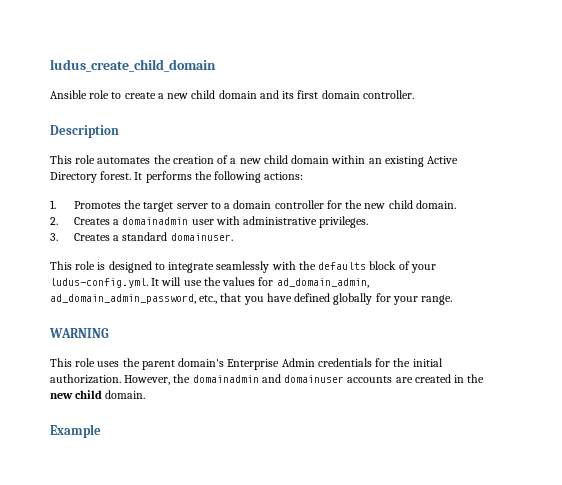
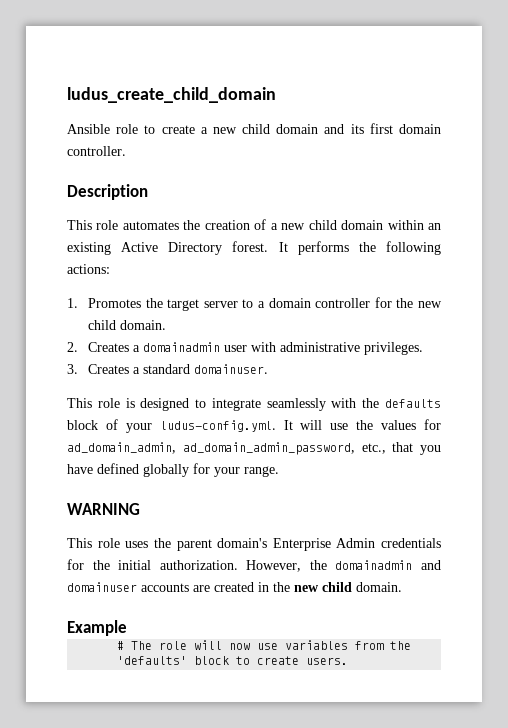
+ # The role will now use variables from the 'defaults' block to create users.

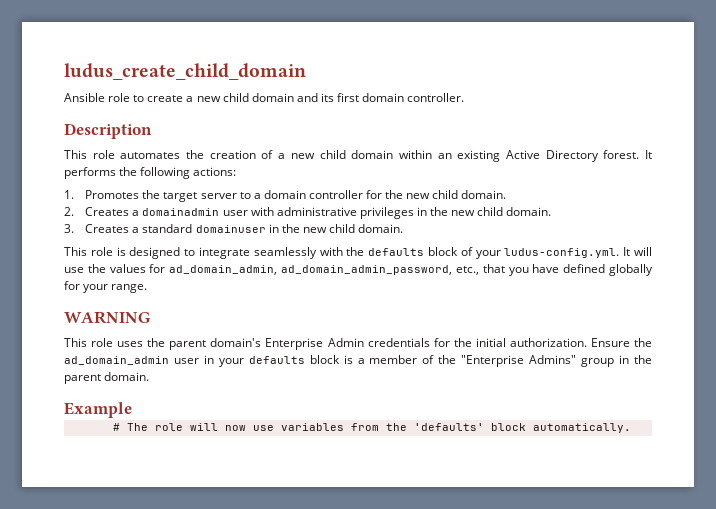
- 2. Creates a domainadmin user with administrative privileges.
- 3. Creates a standard domainuser.
+ 2. Creates a domainadmin user with administrative privileges in the new child domain.
+ 3. Creates a standard domainuser in the new child domain.
- However, the domainadmin and domainuser accounts are created in the new child domain.
+ Ensure the ad_domain_admin user in your defaults block is a member of the "Enterprise Admins" group in the parent domain.
- # The role will now use variables from the 'defaults' block to create users.
+ # The role will now use variables from the 'defaults' block automatically.

